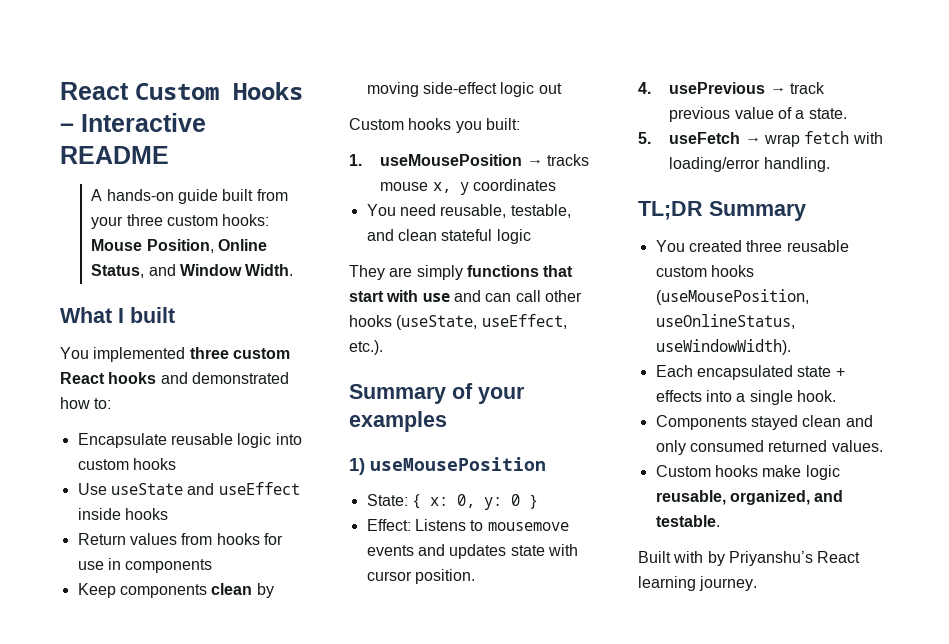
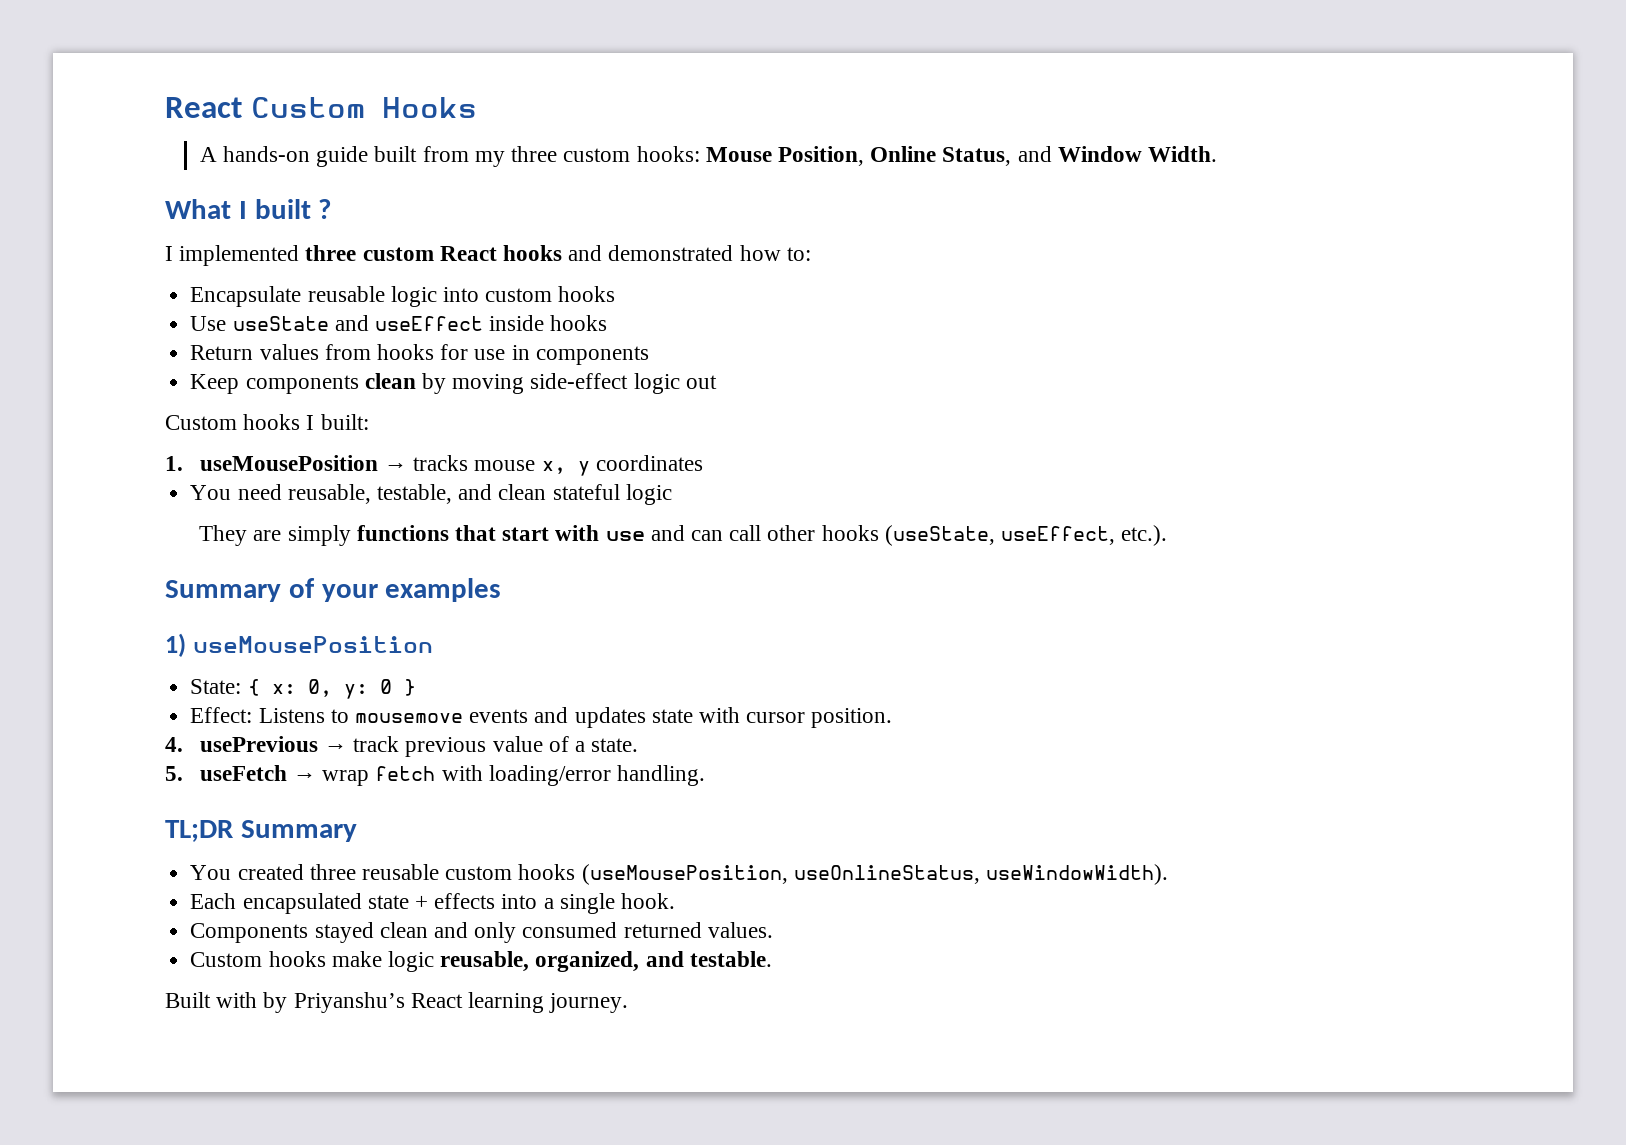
- React Custom Hooks – Interactive README
+ React Custom Hooks
- A hands-on guide built from your three custom hooks: Mouse Position, Online Status, and Window Width.
+ A hands-on guide built from my three custom hooks: Mouse Position, Online Status, and Window Width.
- What I built
- You implemented three custom React hooks and demonstrated how to:
+ What I built ?
+ I implemented three custom React hooks and demonstrated how to:
- Custom hooks you built:
+ Custom hooks I built:

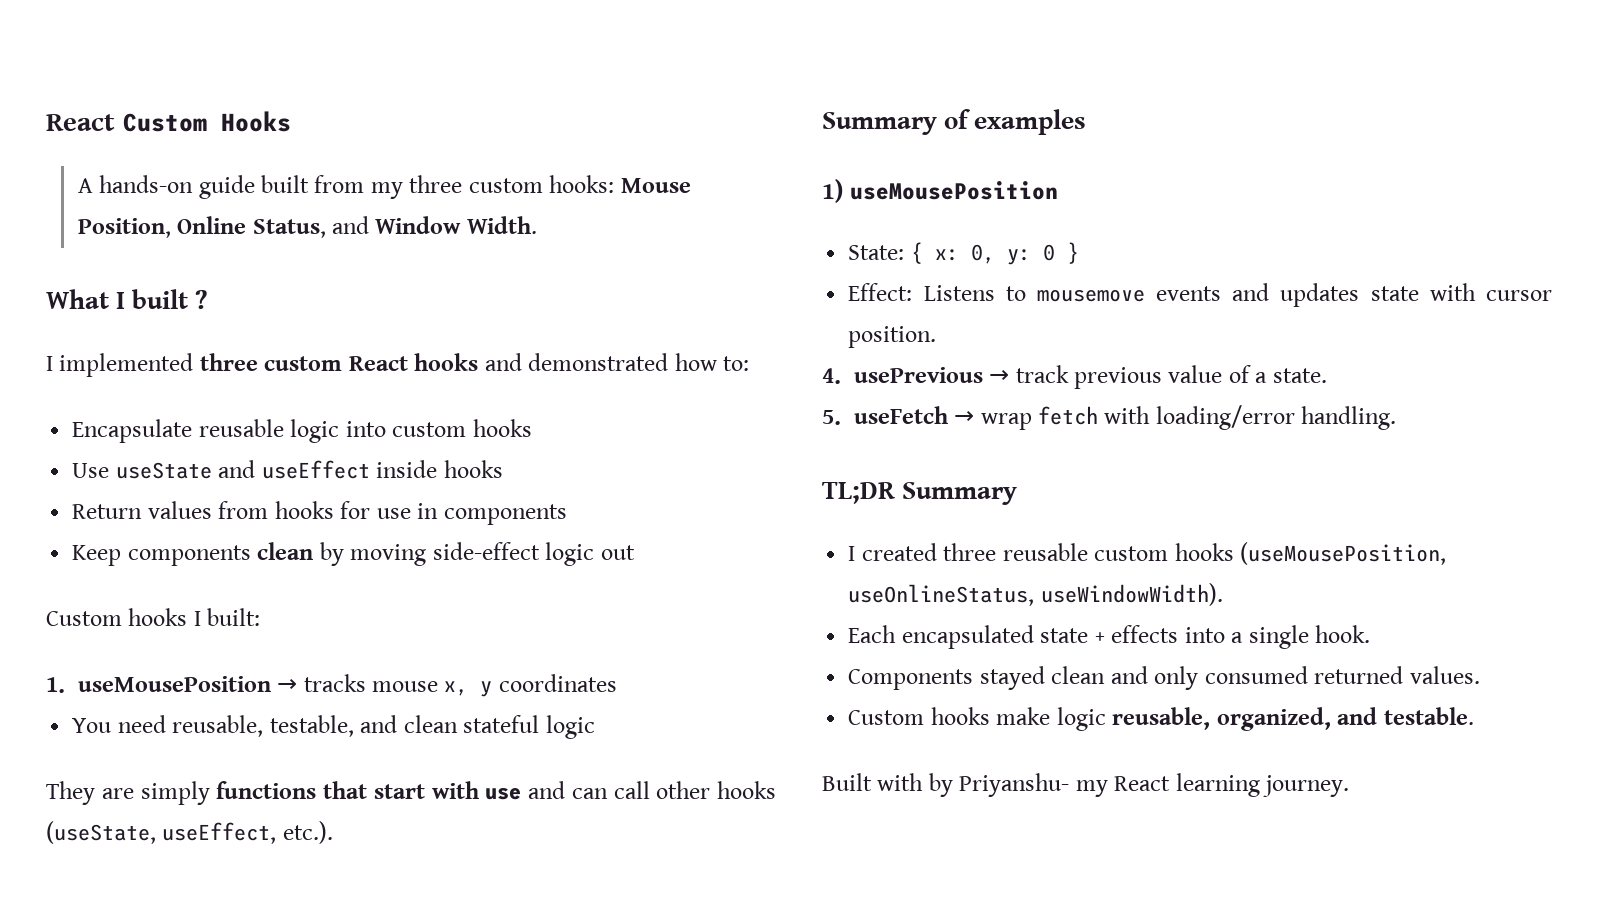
- Summary of your examples
+ Summary of examples
- You created three reusable custom hooks (useMousePosition, useOnlineStatus, useWindowWidth).
+ I created three reusable custom hooks (useMousePosition, useOnlineStatus, useWindowWidth).
- Built with by Priyanshu’s React learning journey.
+ Built with by Priyanshu- my React learning journey.

